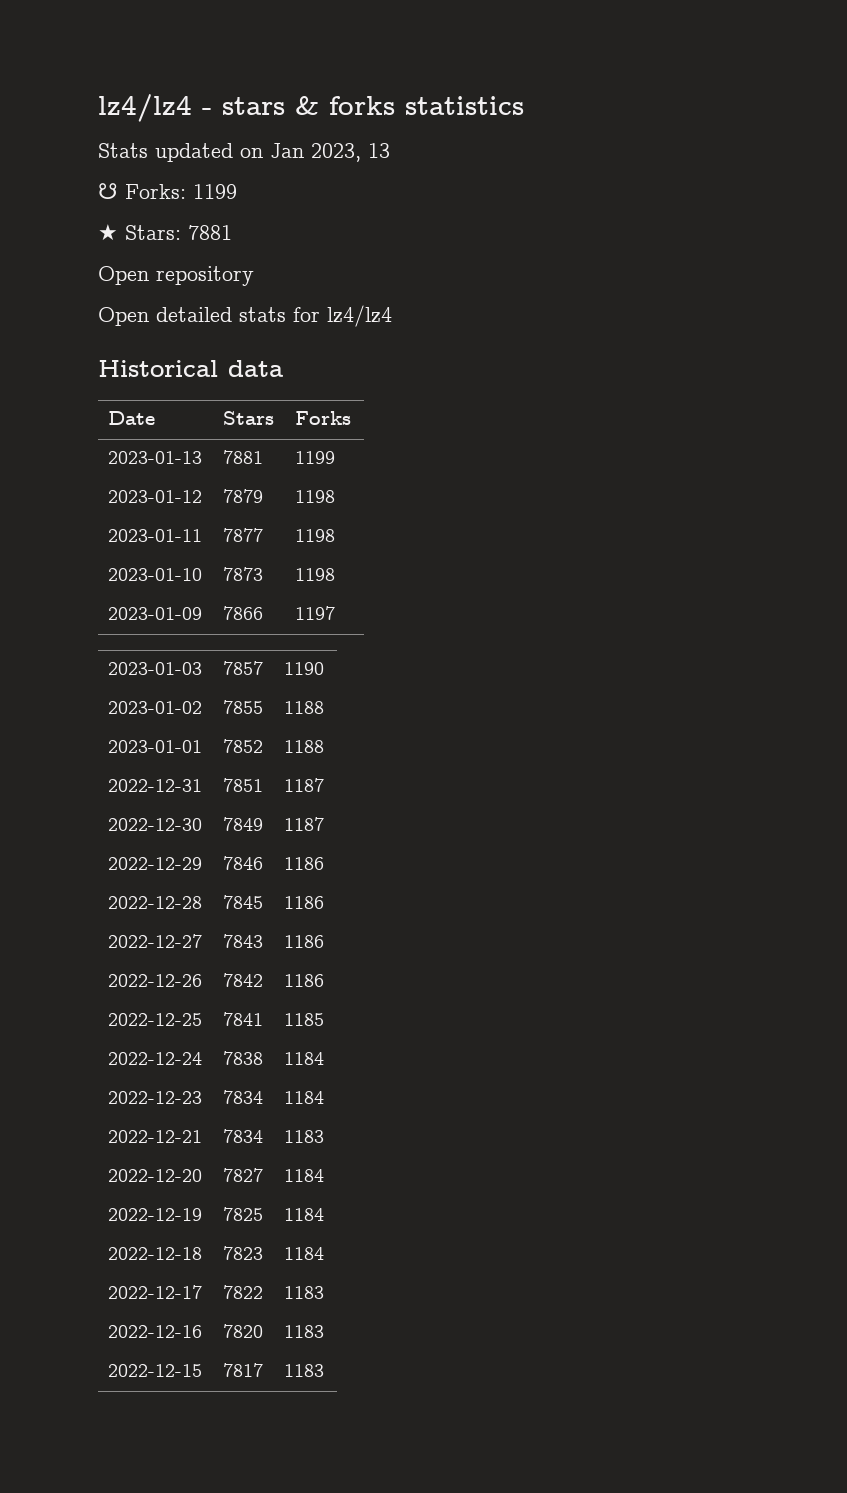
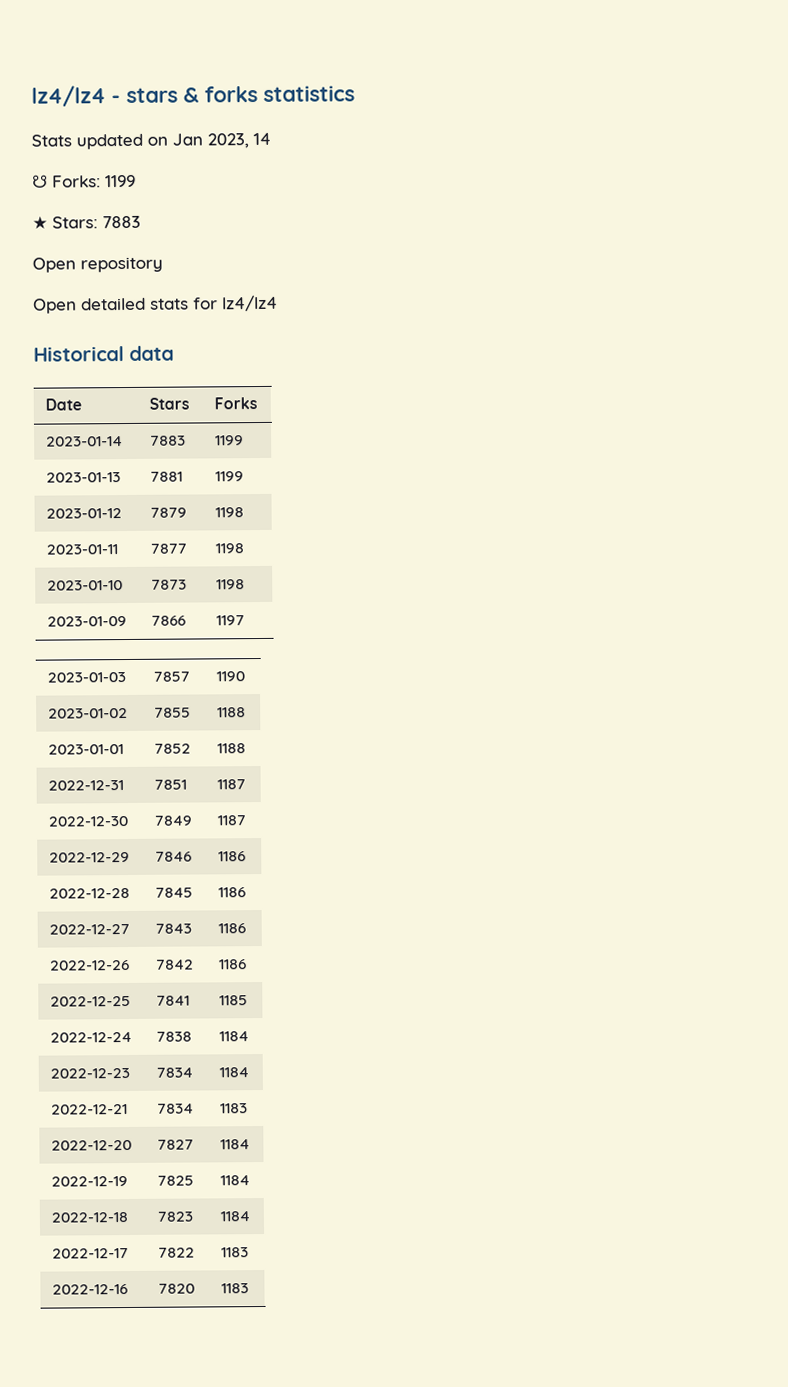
- Stats updated on Jan 2023, 13
+ Stats updated on Jan 2023, 14
- ★ Stars: 7881
+ ★ Stars: 7883
+ 2023-01-14 | 7883 | 1199
- 2022-12-15 | 7817 | 1183

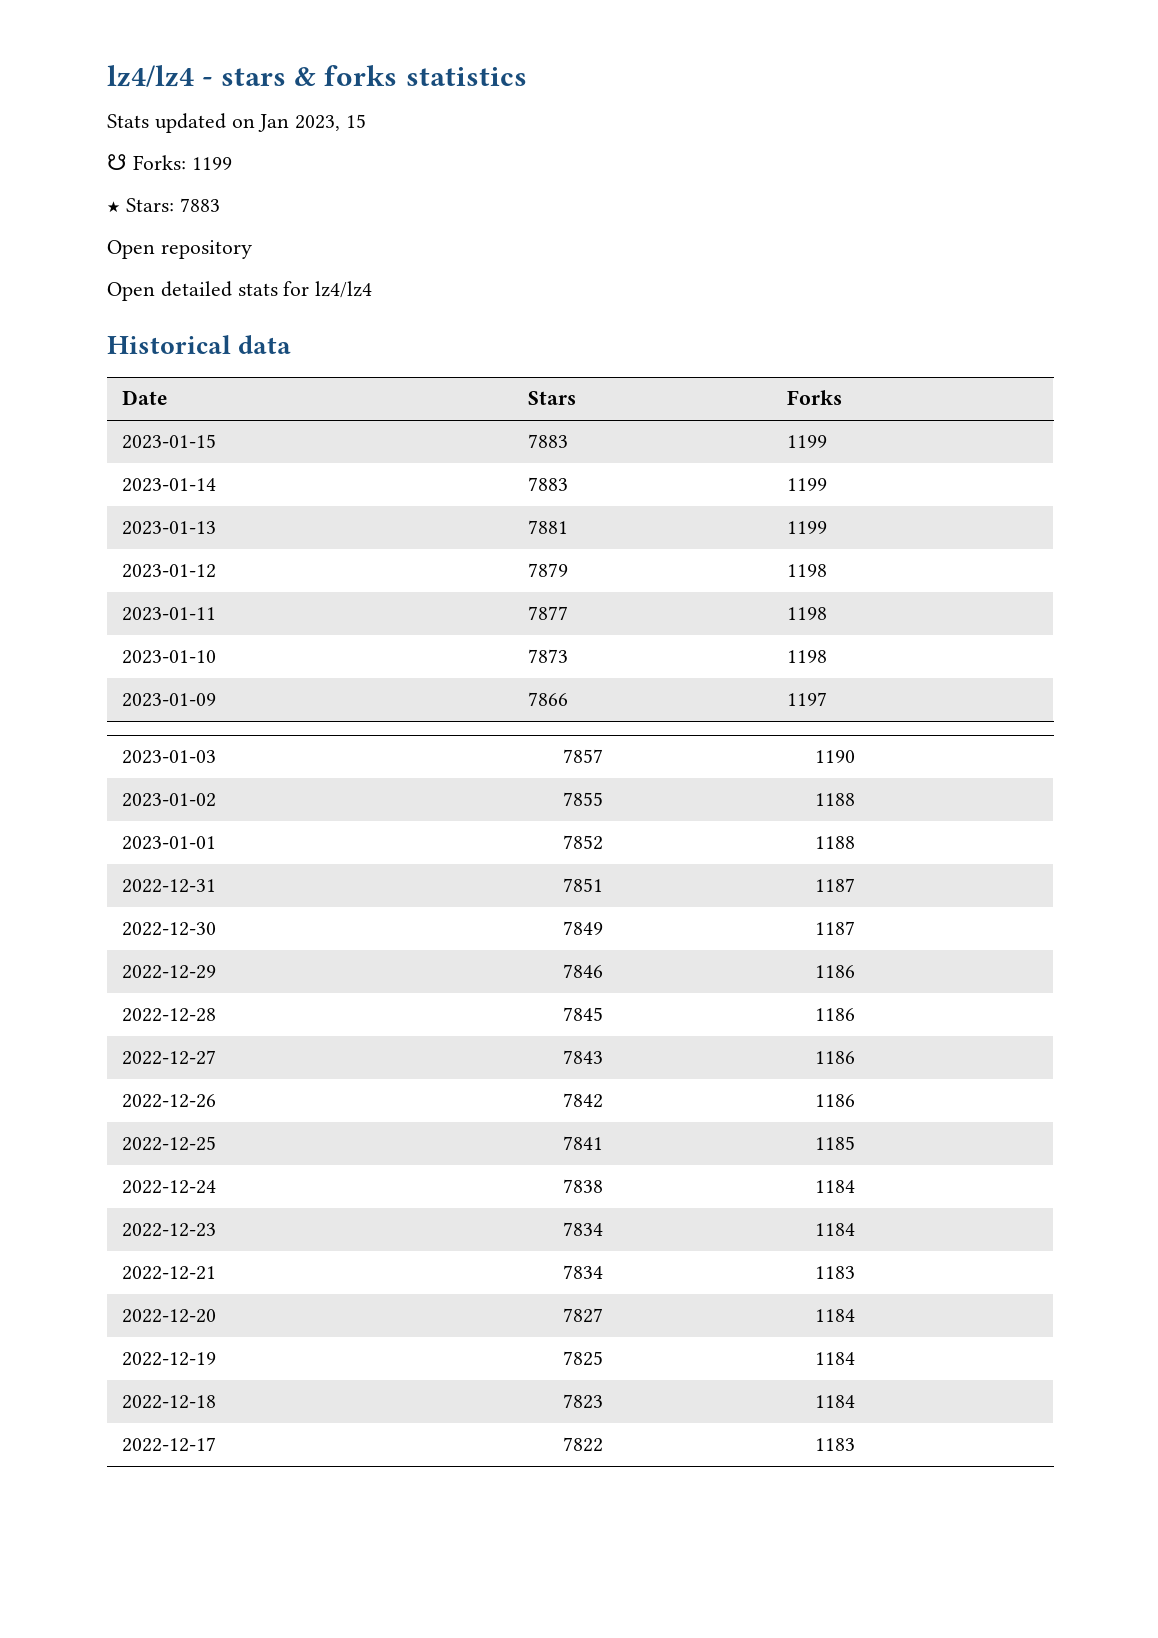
- Stats updated on Jan 2023, 14
+ Stats updated on Jan 2023, 15
+ 2023-01-15 | 7883 | 1199
- 2022-12-16 | 7820 | 1183

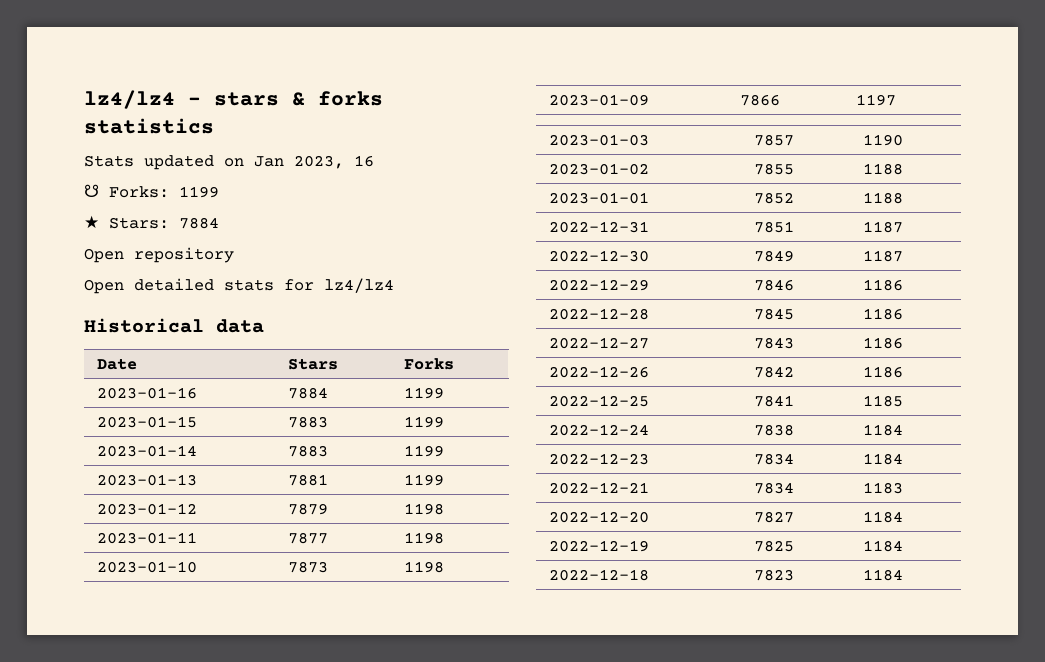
- Stats updated on Jan 2023, 15
+ Stats updated on Jan 2023, 16
- ★ Stars: 7883
+ ★ Stars: 7884
+ 2023-01-16 | 7884 | 1199
- 2022-12-17 | 7822 | 1183

